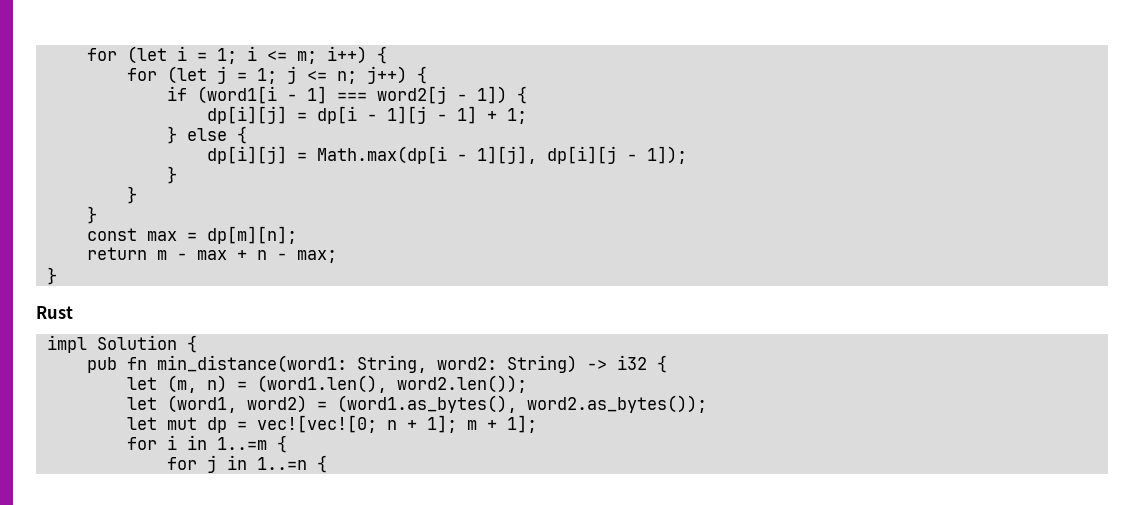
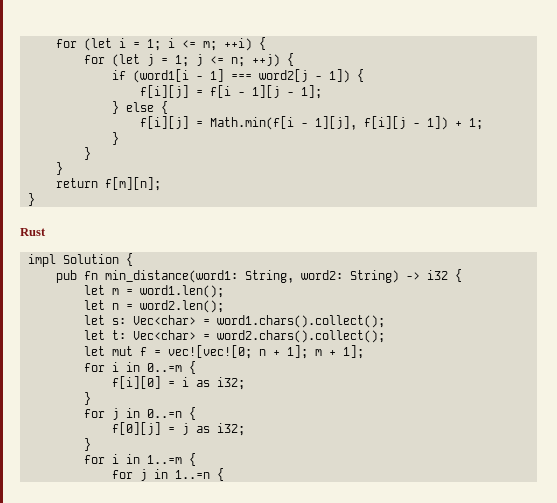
- for (let i = 1; i <= m; i++) {
+ for (let i = 1; i <= m; ++i) {
- for (let j = 1; j <= n; j++) {
+ for (let j = 1; j <= n; ++j) {
- dp[i][j] = dp[i - 1][j - 1] + 1;
+ f[i][j] = f[i - 1][j - 1];
  } else {
- dp[i][j] = Math.max(dp[i - 1][j], dp[i][j - 1]);
+ f[i][j] = Math.min(f[i - 1][j], f[i][j - 1]) + 1;
  }
  }
  }
- const max = dp[m][n];
- return m - max + n - max;
+ return f[m][n];
- let (m, n) = (word1.len(), word2.len());
- let (word1, word2) = (word1.as_bytes(), word2.as_bytes());
+ let m = word1.len();
+ let n = word2.len();
+ let s: Vec<char> = word1.chars().collect();
+ let t: Vec<char> = word2.chars().collect();
- let mut dp = vec![vec![0; n + 1]; m + 1];
+ let mut f = vec![vec![0; n + 1]; m + 1];
+ for i in 0..=m {
+ f[i][0] = i as i32;
+ }
+ for j in 0..=n {
+ f[0][j] = j as i32;
+ }

